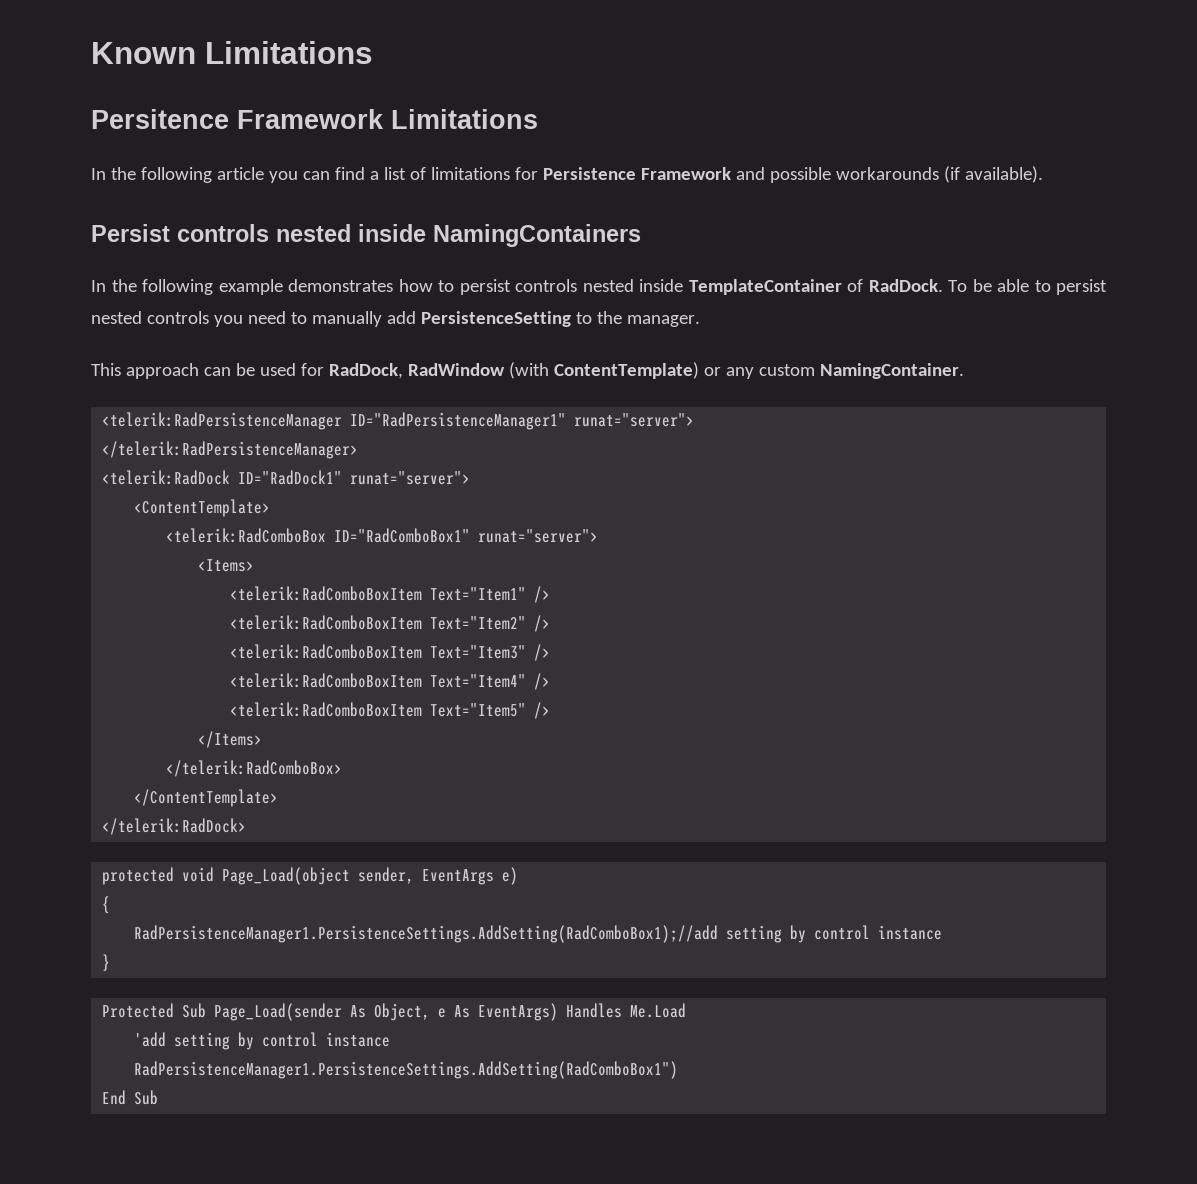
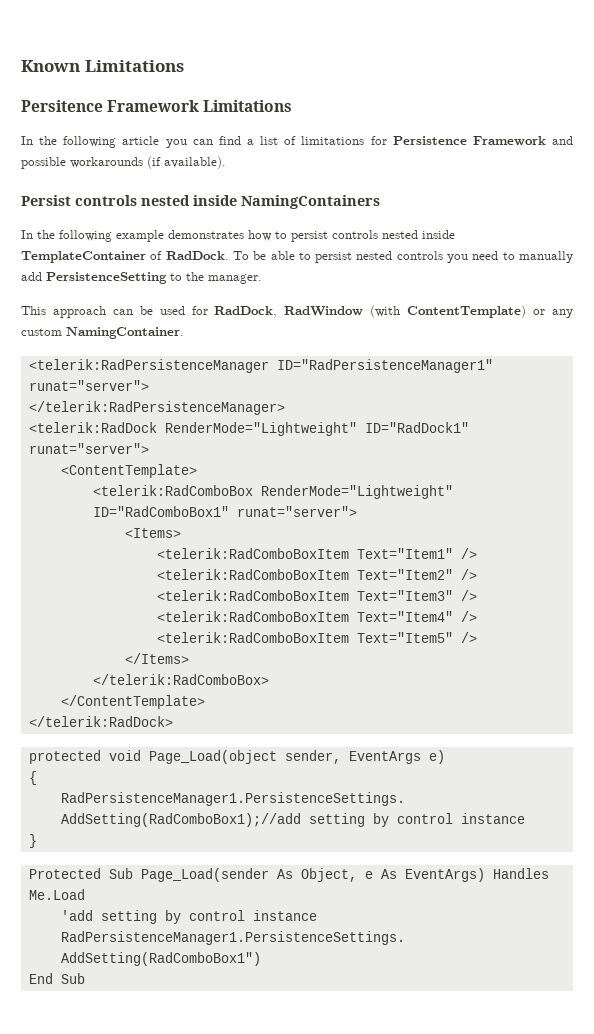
- <telerik:RadDock ID="RadDock1" runat="server">
+ <telerik:RadDock RenderMode="Lightweight" ID="RadDock1" runat="server">
- <telerik:RadComboBox ID="RadComboBox1" runat="server">
+ <telerik:RadComboBox RenderMode="Lightweight" ID="RadComboBox1" runat="server">

